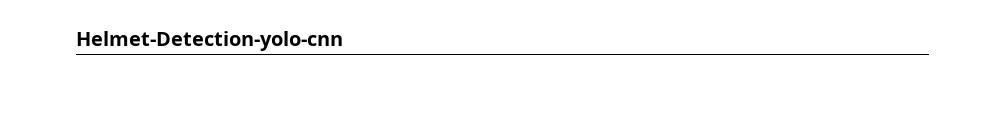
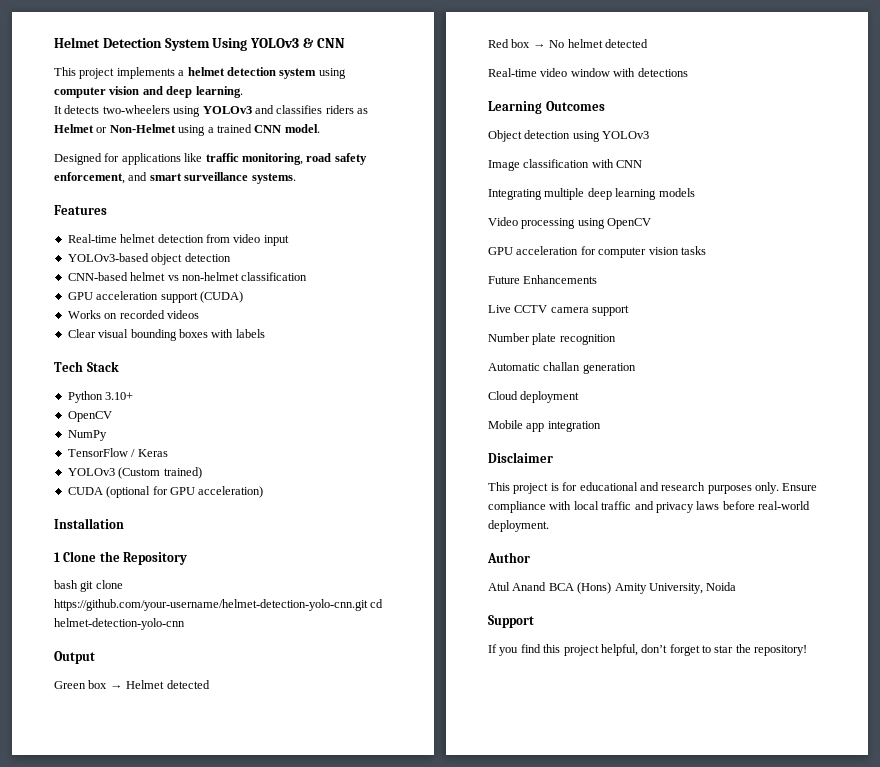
- Helmet-Detection-yolo-cnn
+ Helmet Detection System Using YOLOv3 & CNN
+ This project implements a helmet detection system using computer vision and deep learning.
+ It detects two-wheelers using YOLOv3 and classifies riders as Helmet or Non-Helmet using a trained CNN model.
+ Designed for applications like traffic monitoring, road safety enforcement, and smart surveillance systems.
+ Features
+ Real-time helmet detection from video input
+ YOLOv3-based object detection
+ CNN-based helmet vs non-helmet classification
+ GPU acceleration support (CUDA)
+ Works on recorded videos
+ Clear visual bounding boxes with labels
+ Tech Stack
+ Python 3.10+
+ OpenCV
+ NumPy
+ TensorFlow / Keras
+ YOLOv3 (Custom trained)
+ CUDA (optional for GPU acceleration)
+ Installation
+ 1 Clone the Repository
+ bash git clone https://github.com/your-username/helmet-detection-yolo-cnn.git cd helmet-detection-yolo-cnn
+ Output
+ Green box → Helmet detected
+ Red box → No helmet detected
+ Real-time video window with detections
+ Learning Outcomes
+ Object detection using YOLOv3
+ Image classification with CNN
+ Integrating multiple deep learning models
+ Video processing using OpenCV
+ GPU acceleration for computer vision tasks
+ Future Enhancements
+ Live CCTV camera support
+ Number plate recognition
+ Automatic challan generation
+ Cloud deployment
+ Mobile app integration
+ Disclaimer
+ This project is for educational and research purposes only. Ensure compliance with local traffic and privacy laws before real-world deployment.
+ Author
+ Atul Anand BCA (Hons) Amity University, Noida
+ Support
+ If you find this project helpful, don’t forget to star the repository!

